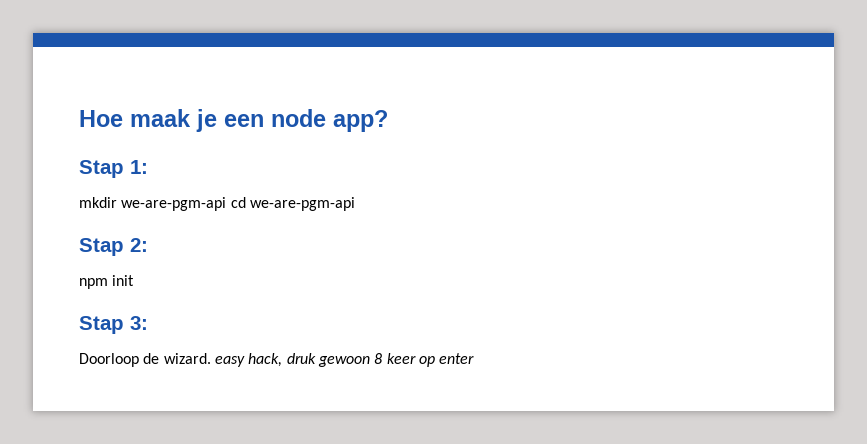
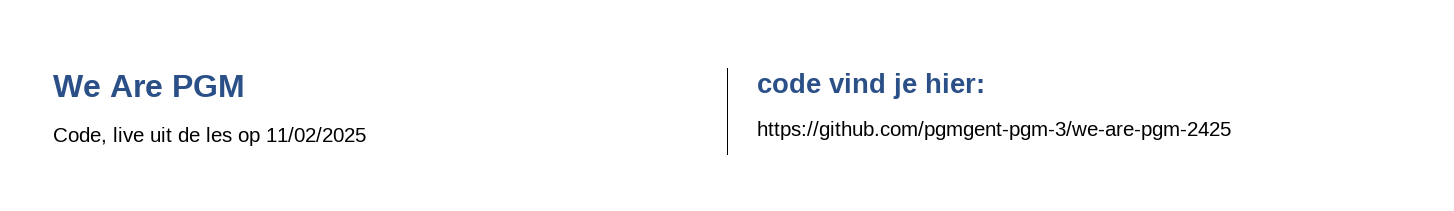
- Hoe maak je een node app?
- Stap 1:
- mkdir we-are-pgm-api cd we-are-pgm-api
- Stap 2:
- npm init
- Stap 3:
- Doorloop de wizard. easy hack, druk gewoon 8 keer op enter
+ We Are PGM
+ Code, live uit de les op 11/02/2025
+ code vind je hier:
+ https://github.com/pgmgent-pgm-3/we-are-pgm-2425

